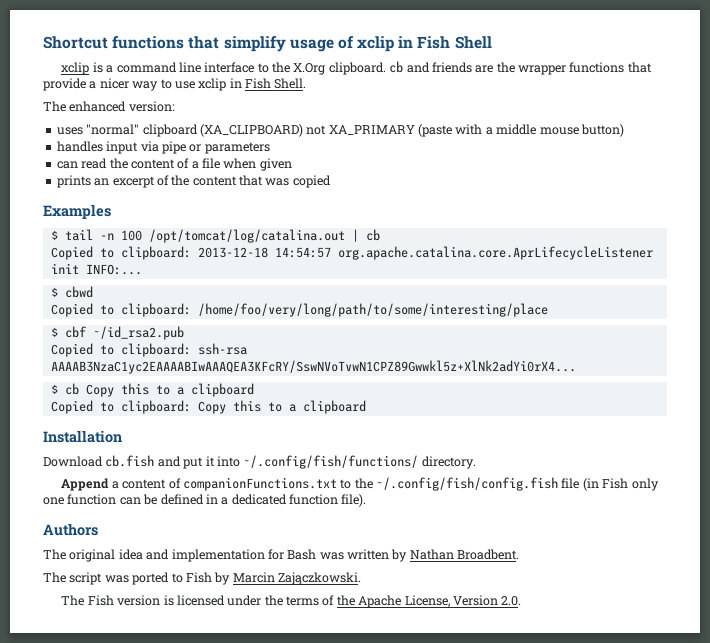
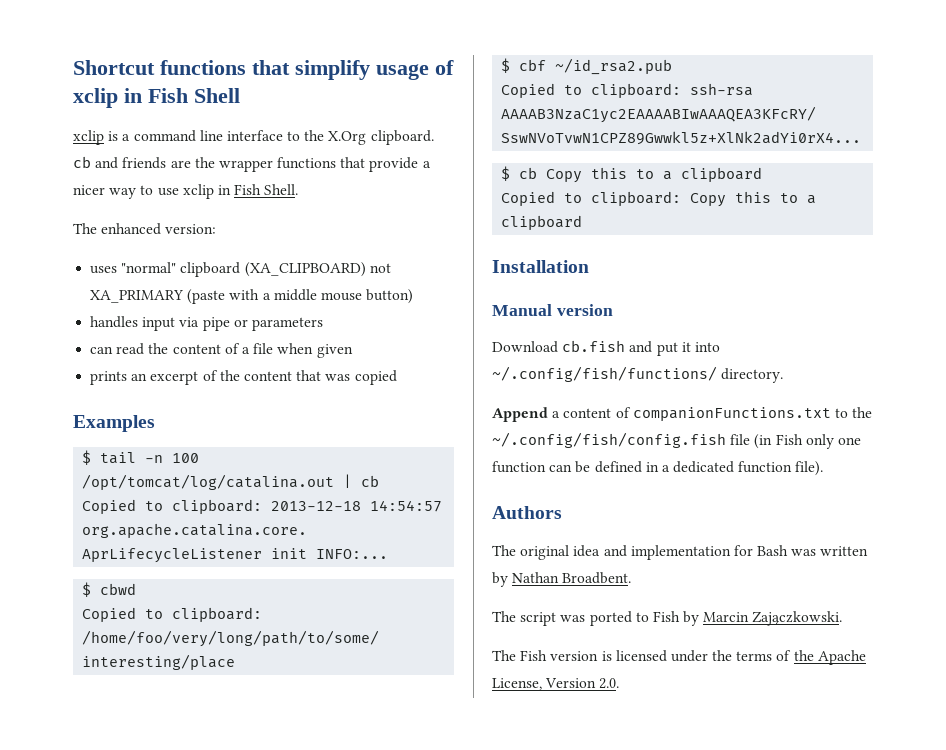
+ Manual version

